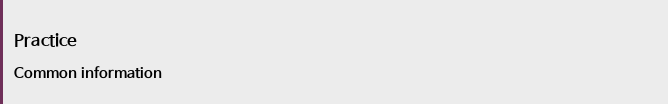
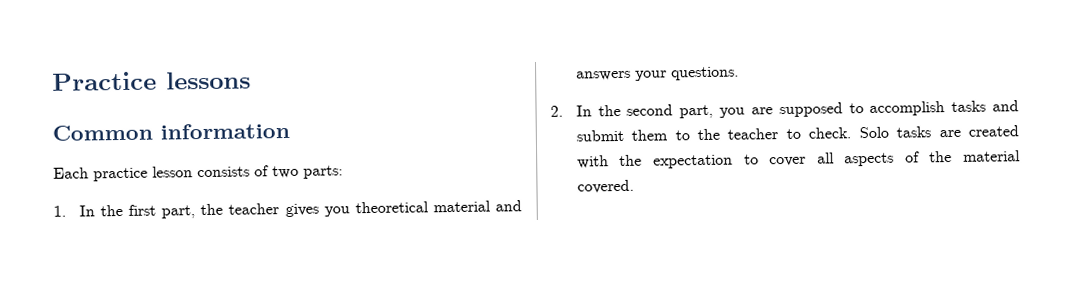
- Practice
+ Practice lessons
+ Each practice lesson consists of two parts:
+ 1. In the first part, the teacher gives you theoretical material and answers your questions.
+ 2. In the second part, you are supposed to accomplish tasks and submit them to the teacher to check. Solo tasks are created with the expectation to cover all aspects of the material covered.

